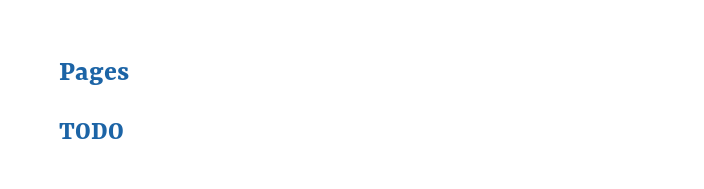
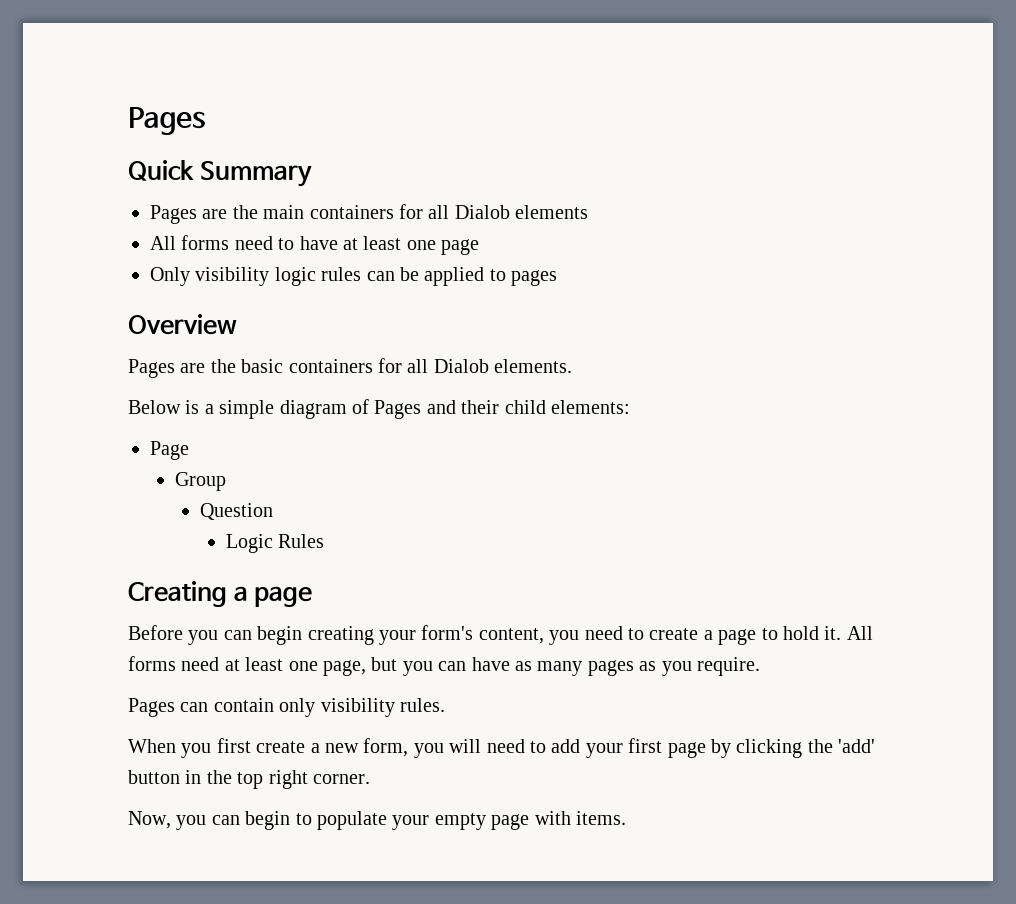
- TODO
+ Quick Summary
+ Pages are the main containers for all Dialob elements
+ All forms need to have at least one page
+ Only visibility logic rules can be applied to pages
+ Overview
+ Pages are the basic containers for all Dialob elements.
+ Below is a simple diagram of Pages and their child elements:
+ Page
+ Group
+ Question
+ Logic Rules
+ Creating a page
+ Before you can begin creating your form's content, you need to create a page to hold it. All forms need at least one page, but you can have as many pages as you require.
+ Pages can contain only visibility rules.
+ When you first create a new form, you will need to add your first page by clicking the 'add' button in the top right corner.
+ Now, you can begin to populate your empty page with items.

